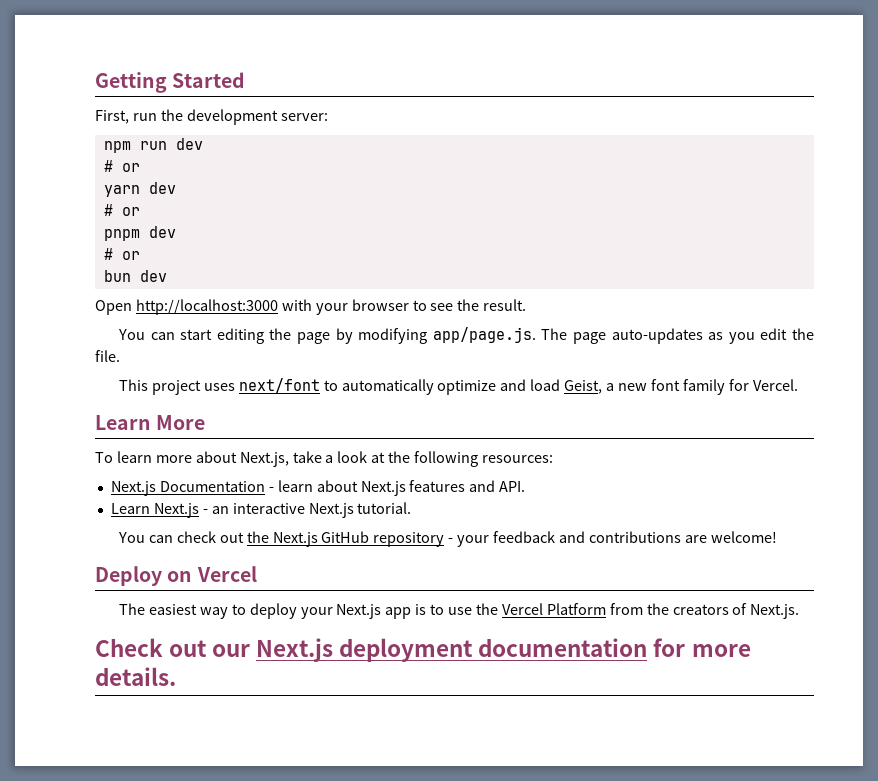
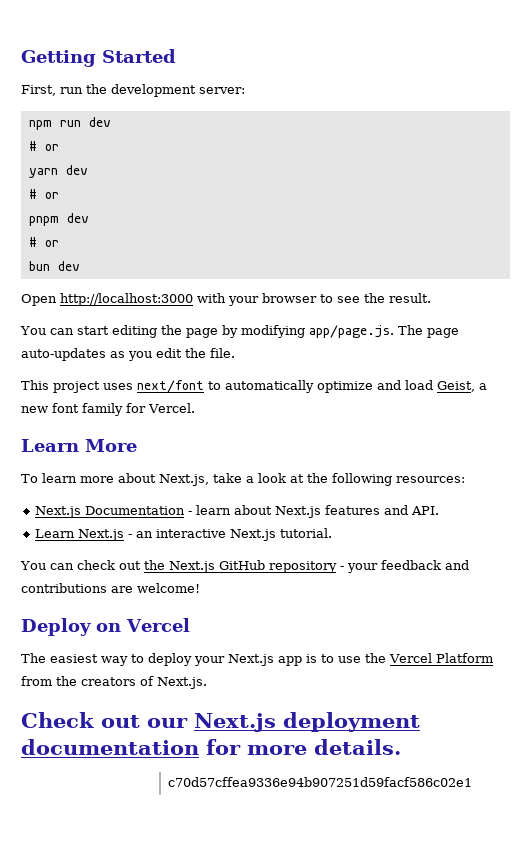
+ c70d57cffea9336e94b907251d59facf586c02e1

